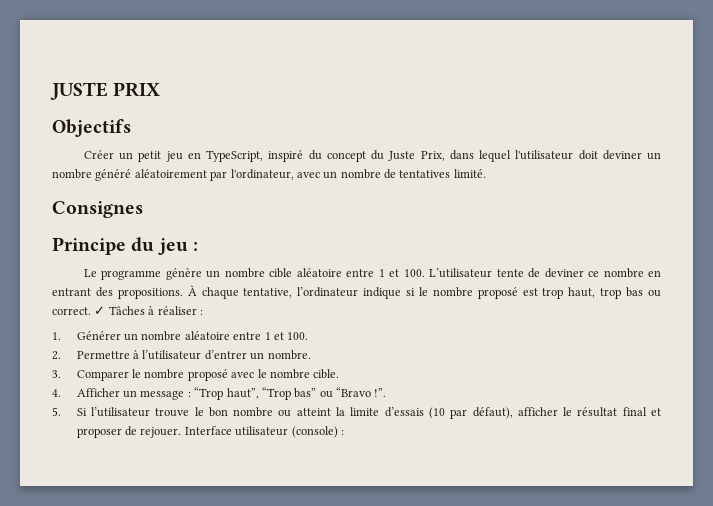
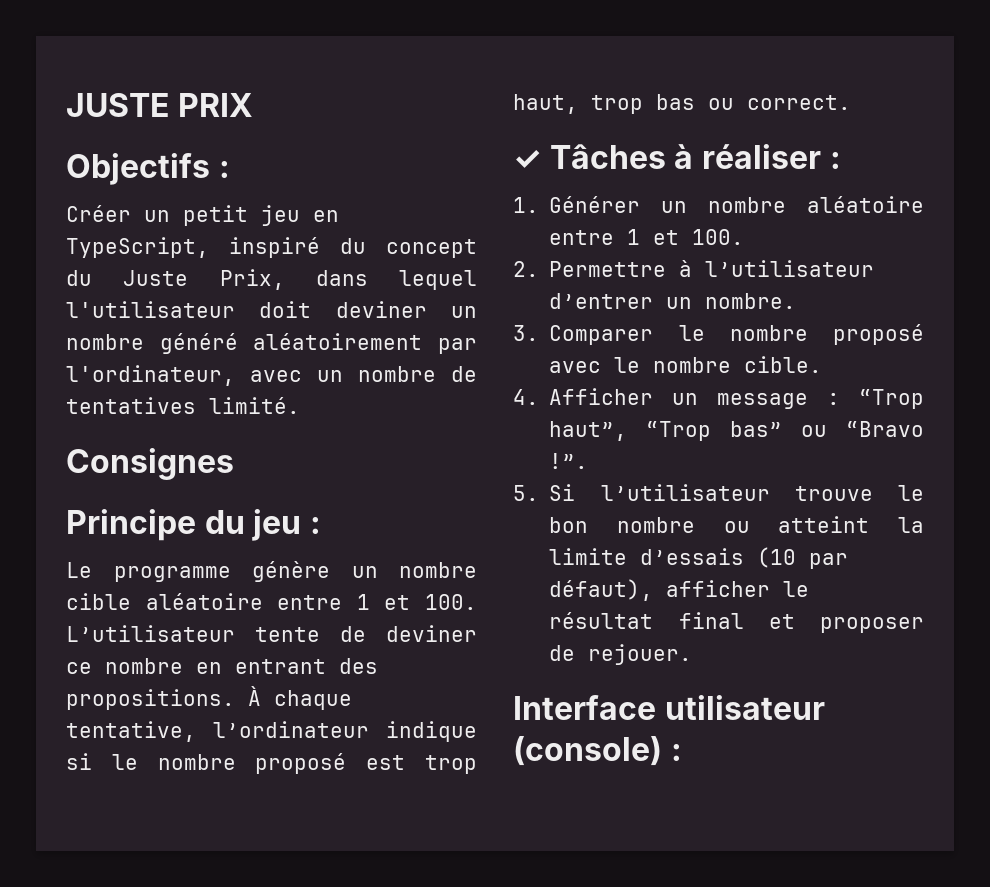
- Objectifs
+ Objectifs :
- À chaque tentative, l’ordinateur indique si le nombre proposé est trop haut, trop bas ou correct. ✓ Tâches à réaliser :
+ À chaque tentative, l’ordinateur indique si le nombre proposé est trop haut, trop bas ou correct.
+ ✓ Tâches à réaliser :
- 5. Si l’utilisateur trouve le bon nombre ou atteint la limite d’essais (10 par défaut), afficher le résultat final et proposer de rejouer. Interface utilisateur (console) :
+ 5. Si l’utilisateur trouve le bon nombre ou atteint la limite d’essais (10 par défaut), afficher le résultat final et proposer de rejouer.
+ Interface utilisateur (console) :

